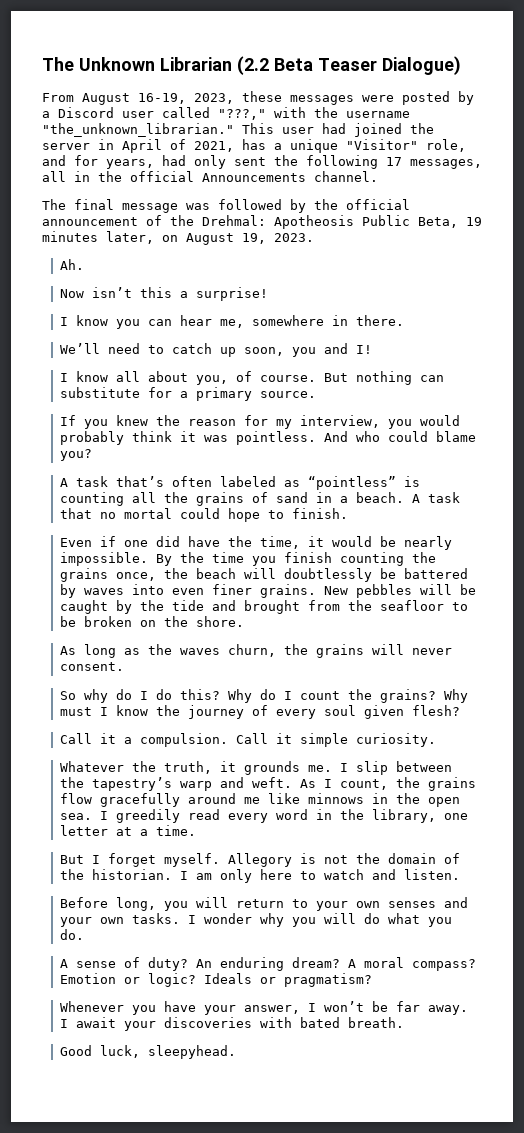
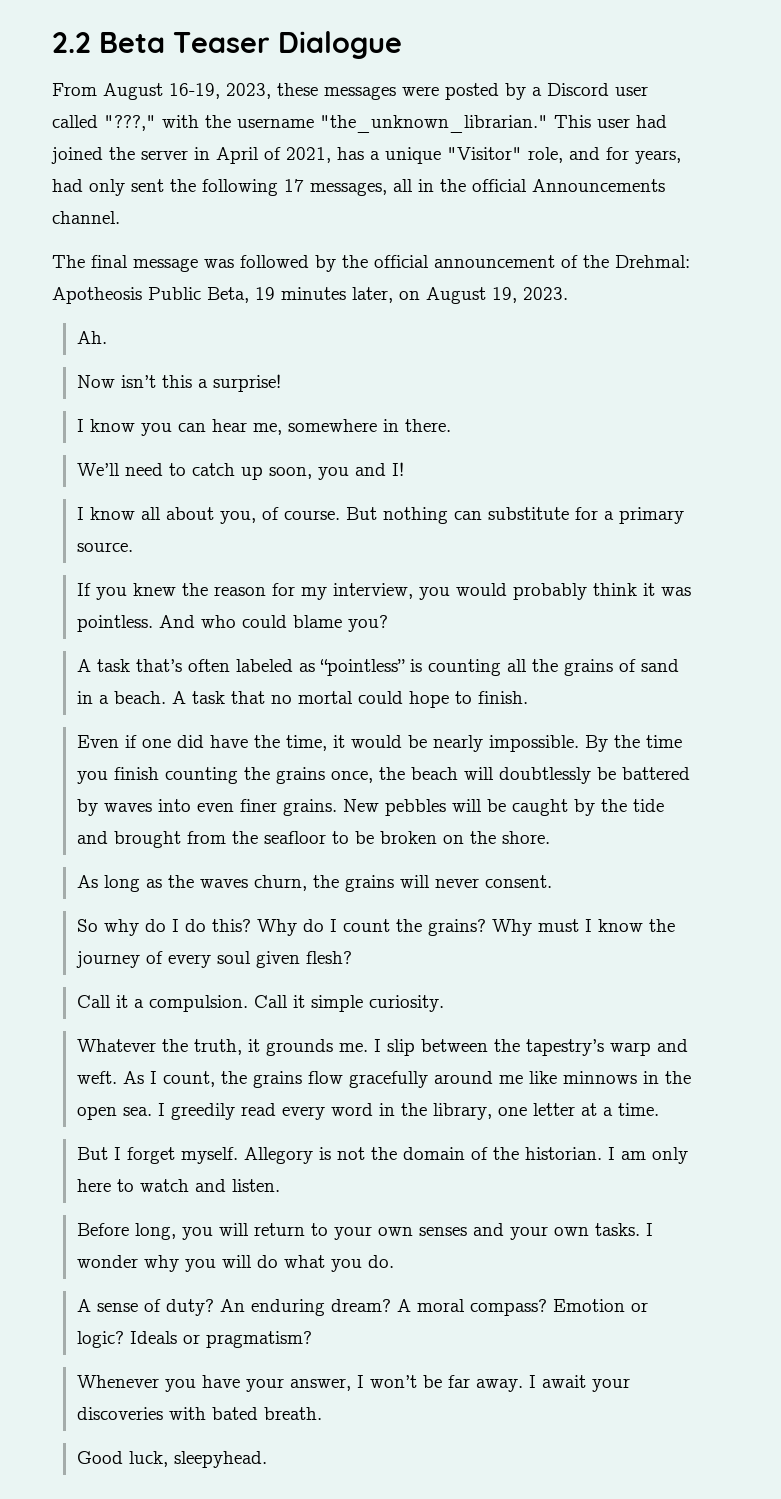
- The Unknown Librarian (2.2 Beta Teaser Dialogue)
+ 2.2 Beta Teaser Dialogue

